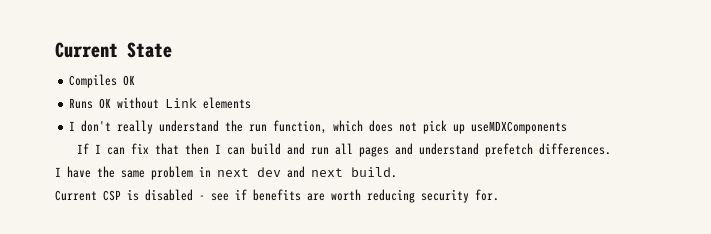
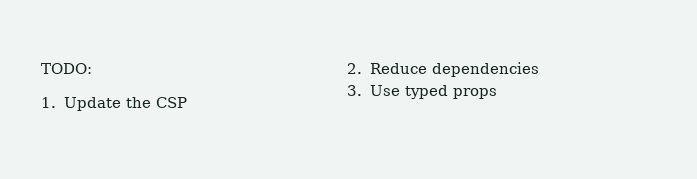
- Current State
- Compiles OK
- Runs OK without Link elements
- I don't really understand the run function, which does not pick up useMDXComponents
- If I can fix that then I can build and run all pages and understand prefetch differences.
- I have the same problem in next dev and next build.
- Current CSP is disabled - see if benefits are worth reducing security for.
+ TODO:
+ 1. Update the CSP
+ 2. Reduce dependencies
+ 3. Use typed props

